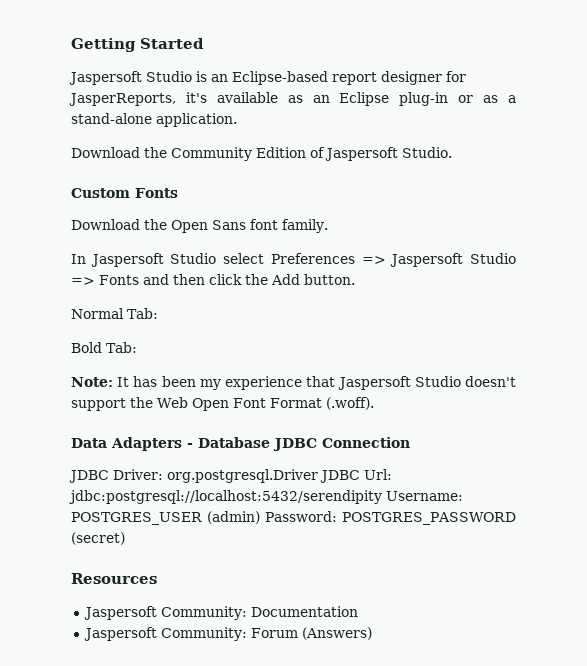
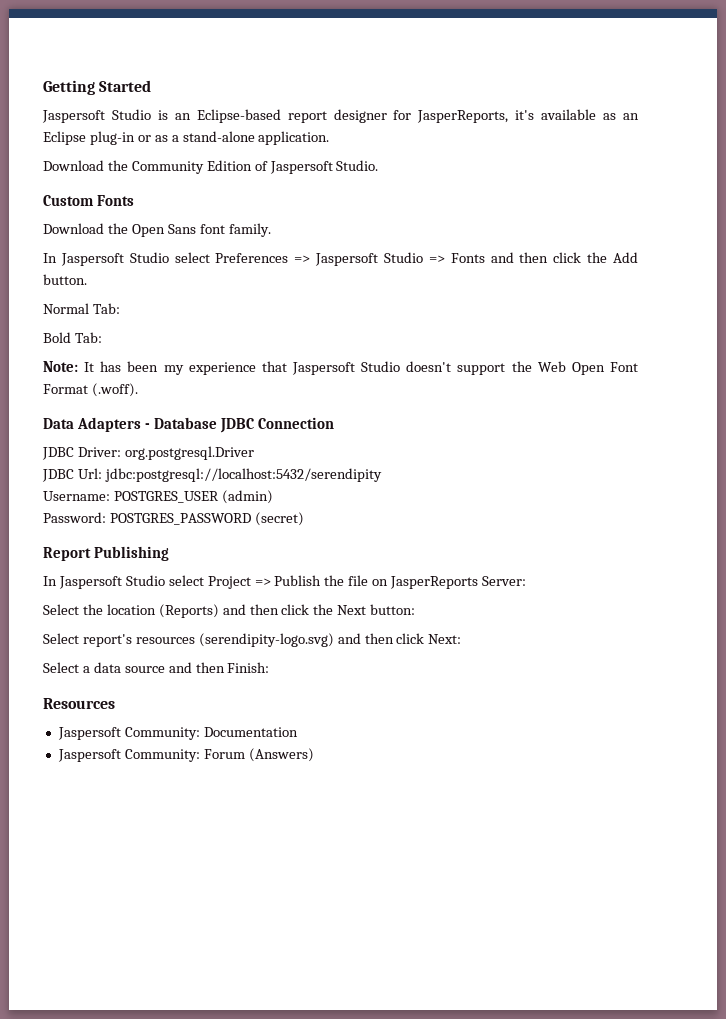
- JDBC Driver: org.postgresql.Driver JDBC Url: jdbc:postgresql://localhost:5432/serendipity Username: POSTGRES_USER (admin) Password: POSTGRES_PASSWORD (secret)
+ JDBC Driver: org.postgresql.Driver
+ JDBC Url: jdbc:postgresql://localhost:5432/serendipity
+ Username: POSTGRES_USER (admin)
+ Password: POSTGRES_PASSWORD (secret)
+ Report Publishing
+ In Jaspersoft Studio select Project => Publish the file on JasperReports Server:
+ Select the location (Reports) and then click the Next button:
+ Select report's resources (serendipity-logo.svg) and then click Next:
+ Select a data source and then Finish:

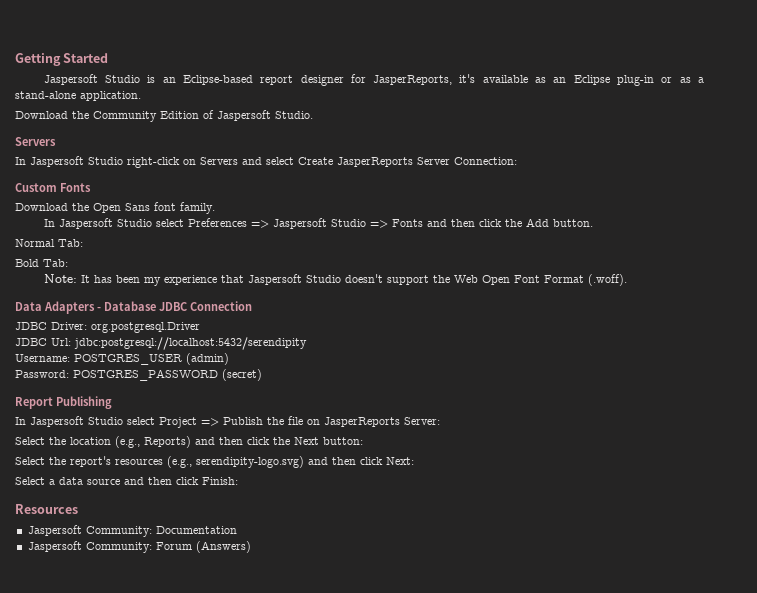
  Download the Community Edition of Jaspersoft Studio.
+ Servers
+ In Jaspersoft Studio right-click on Servers and select Create JasperReports Server Connection:
- Select the location (Reports) and then click the Next button:
+ Select the location (e.g., Reports) and then click the Next button:
- Select report's resources (serendipity-logo.svg) and then click Next:
+ Select the report's resources (e.g., serendipity-logo.svg) and then click Next:
- Select a data source and then Finish:
+ Select a data source and then click Finish:

